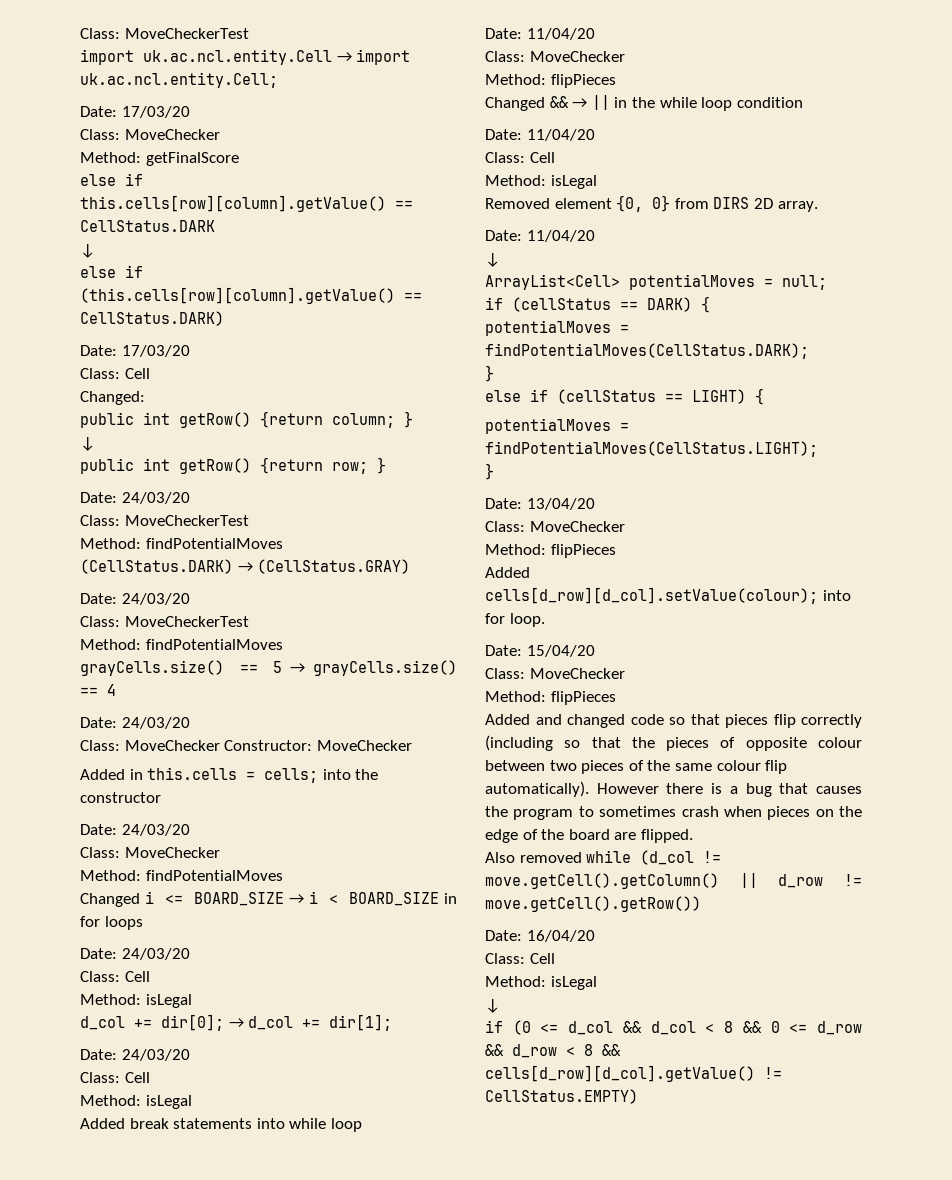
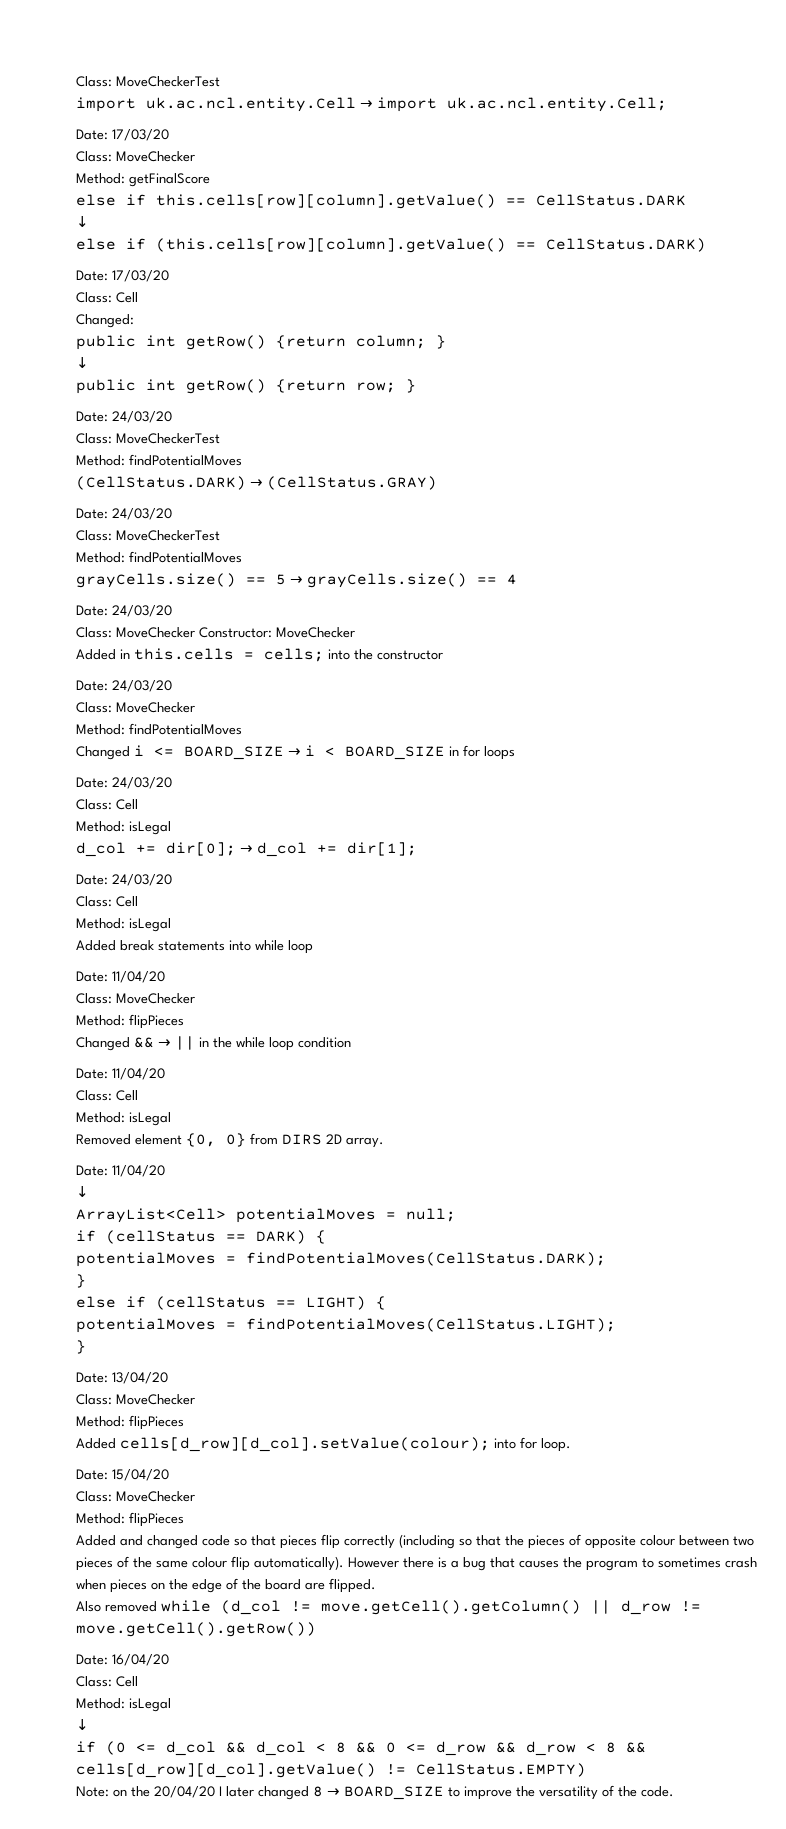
+ Note: on the 20/04/20 I later changed 8 → BOARD_SIZE to improve the versatility of the code.

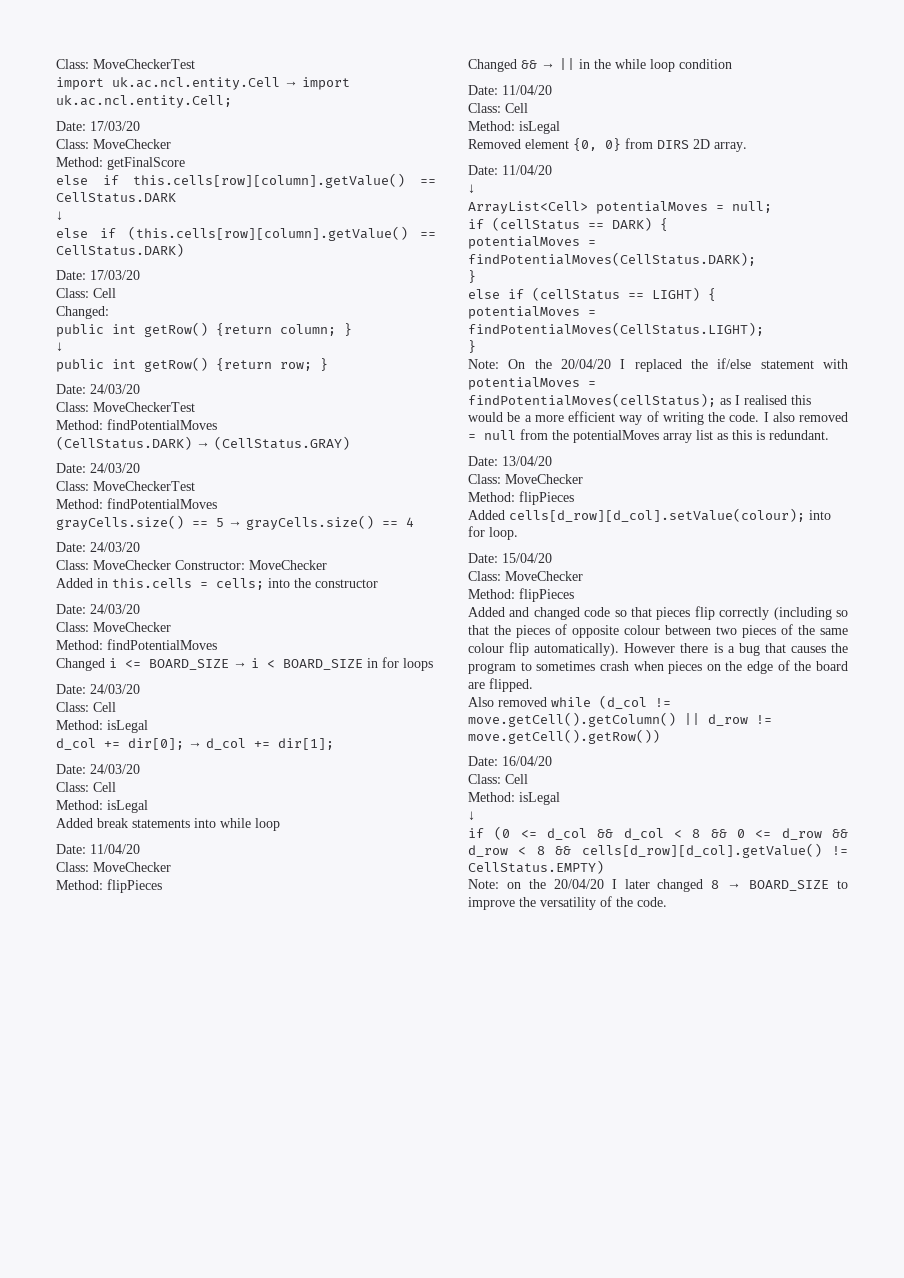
+ Note: On the 20/04/20 I replaced the if/else statement with potentialMoves = findPotentialMoves(cellStatus); as I realised this would be a more efficient way of writing the code. I also removed = null from the potentialMoves array list as this is redundant.

